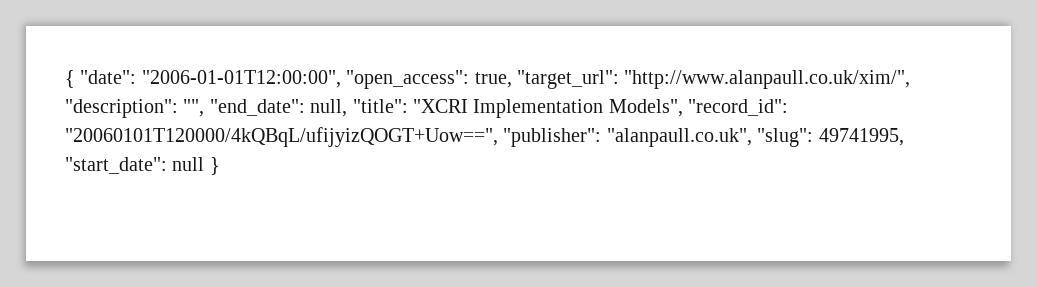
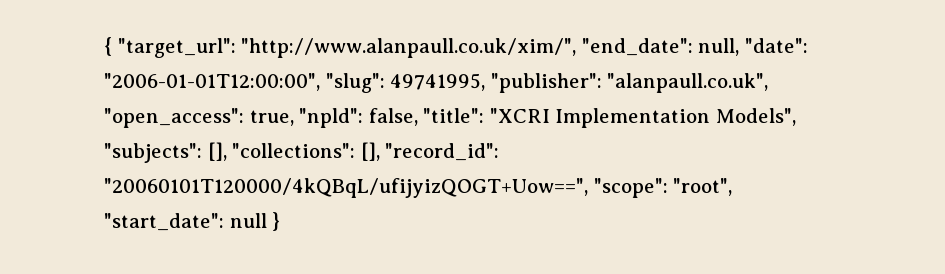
- { "date": "2006-01-01T12:00:00", "open_access": true, "target_url": "http://www.alanpaull.co.uk/xim/", "description": "", "end_date": null, "title": "XCRI Implementation Models", "record_id": "20060101T120000/4kQBqL/ufijyizQOGT+Uow==", "publisher": "alanpaull.co.uk", "slug": 49741995, "start_date": null }
+ { "target_url": "http://www.alanpaull.co.uk/xim/", "end_date": null, "date": "2006-01-01T12:00:00", "slug": 49741995, "publisher": "alanpaull.co.uk", "open_access": true, "npld": false, "title": "XCRI Implementation Models", "subjects": [], "collections": [], "record_id": "20060101T120000/4kQBqL/ufijyizQOGT+Uow==", "scope": "root", "start_date": null }

